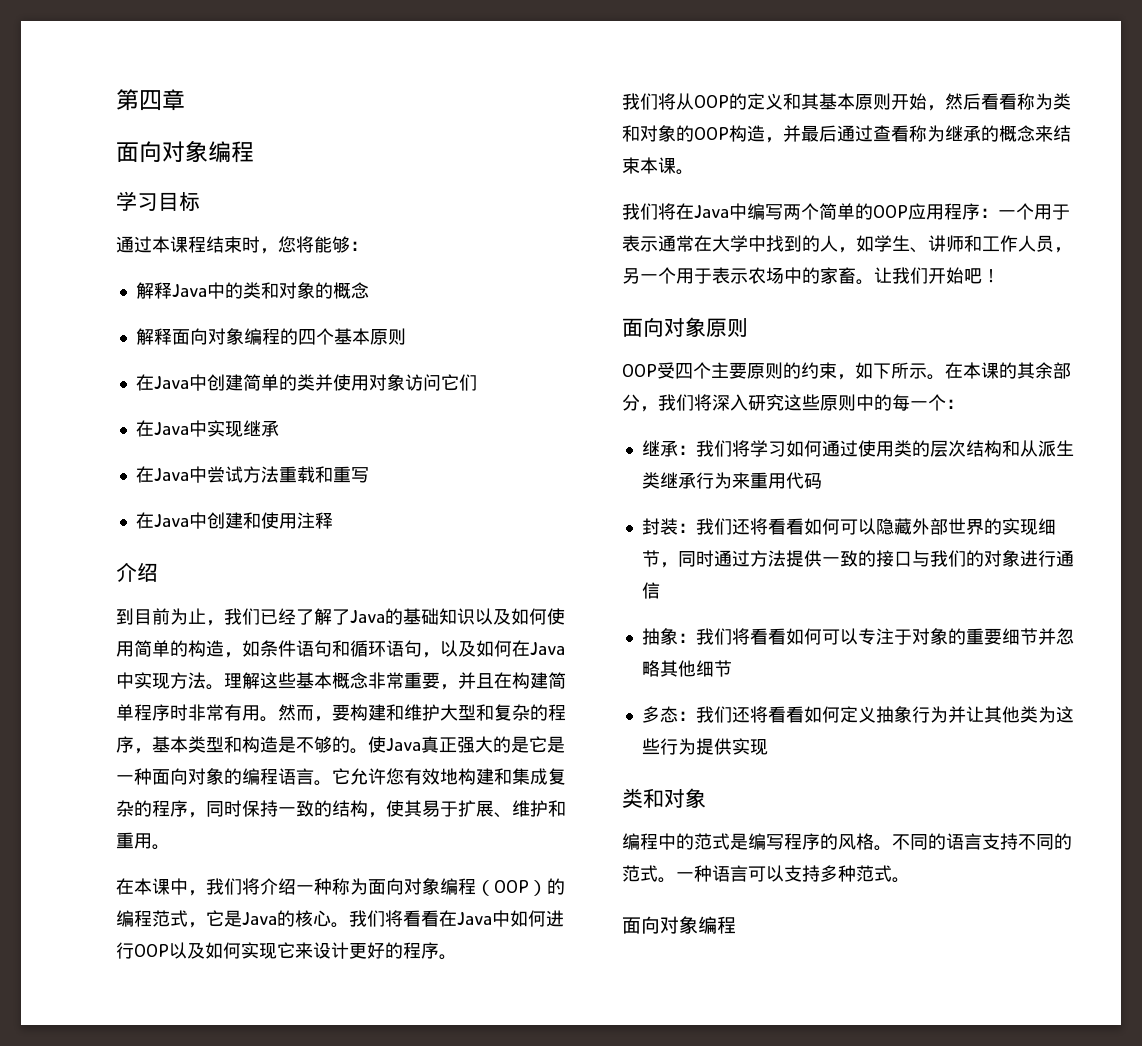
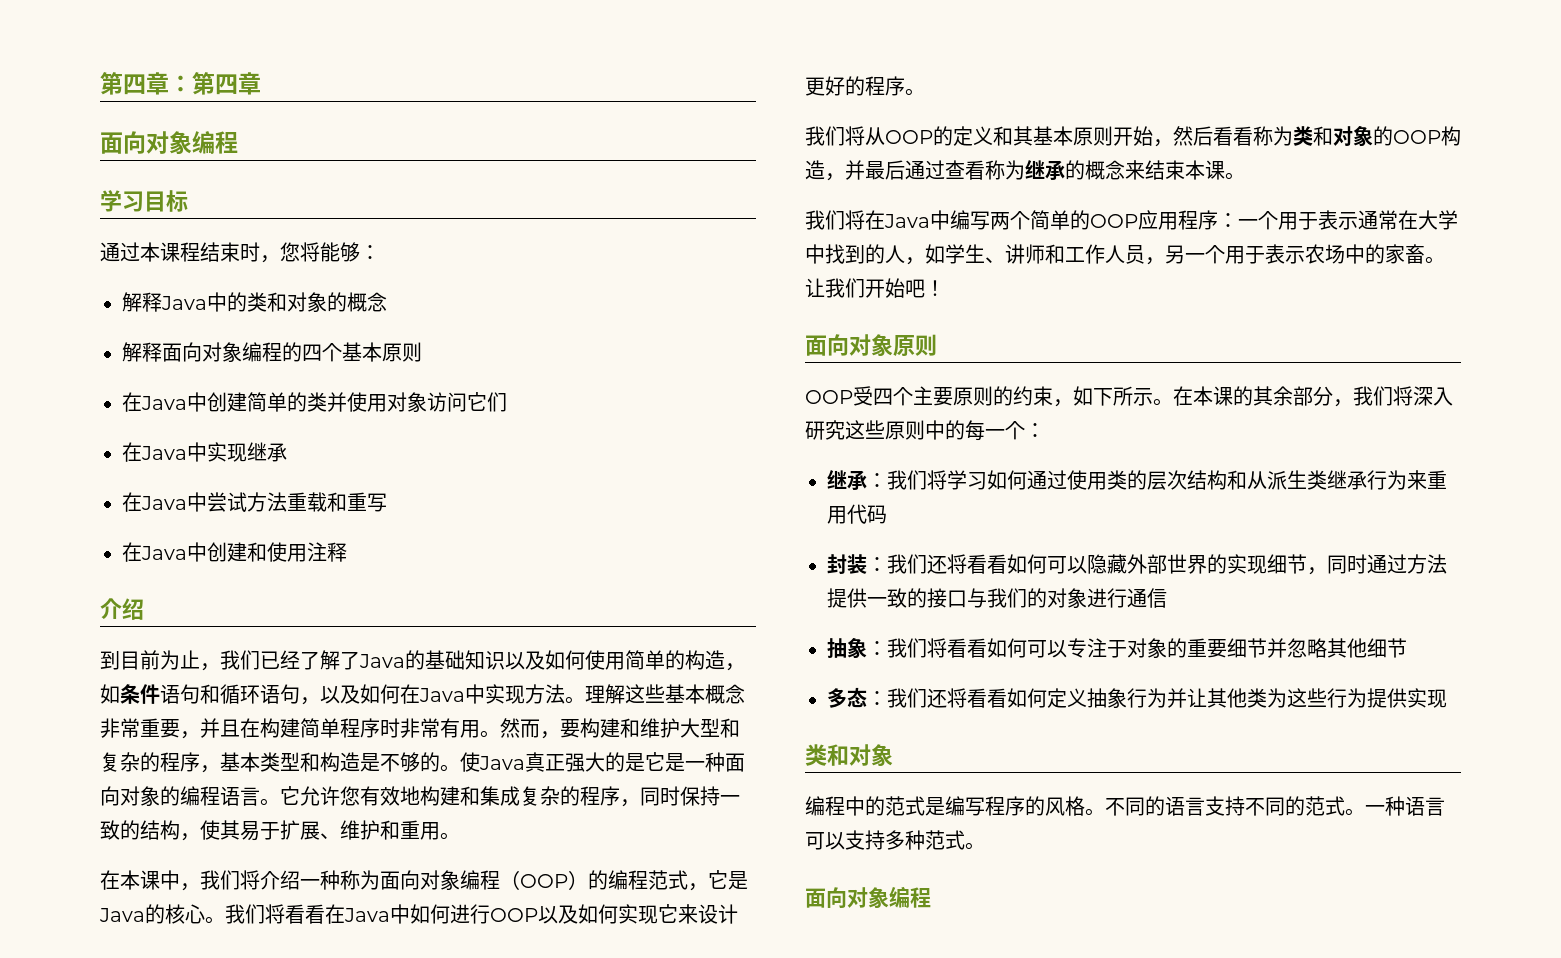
- 第四章
+ 第四章：第四章

